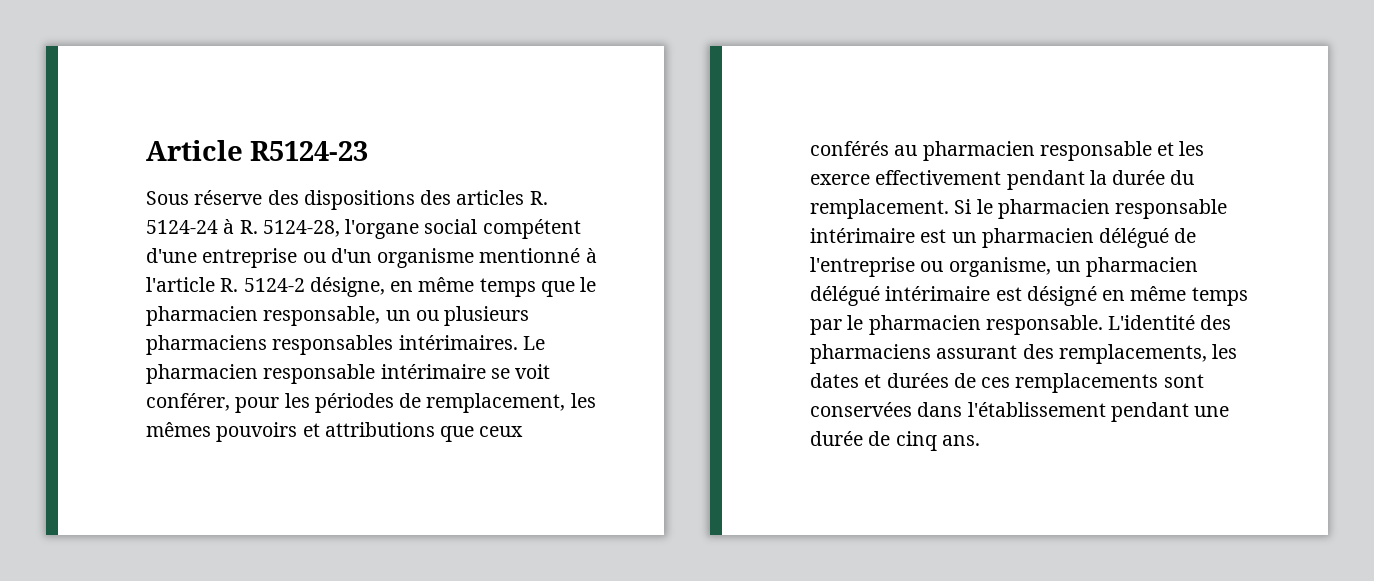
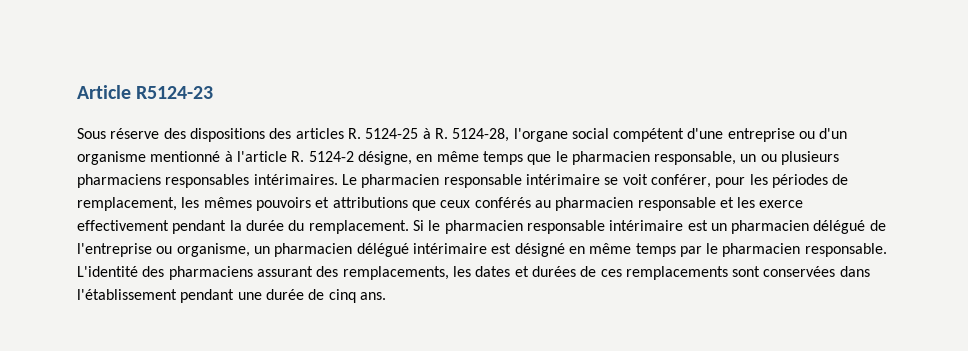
- Sous réserve des dispositions des articles R. 5124-24 à R. 5124-28, l'organe social compétent d'une entreprise ou d'un organisme mentionné à l'article R. 5124-2 désigne, en même temps que le pharmacien responsable, un ou plusieurs pharmaciens responsables intérimaires.
+ Sous réserve des dispositions des articles R. 5124-25 à R. 5124-28, l'organe social compétent d'une entreprise ou d'un organisme mentionné à l'article R. 5124-2 désigne, en même temps que le pharmacien responsable, un ou plusieurs pharmaciens responsables intérimaires.

